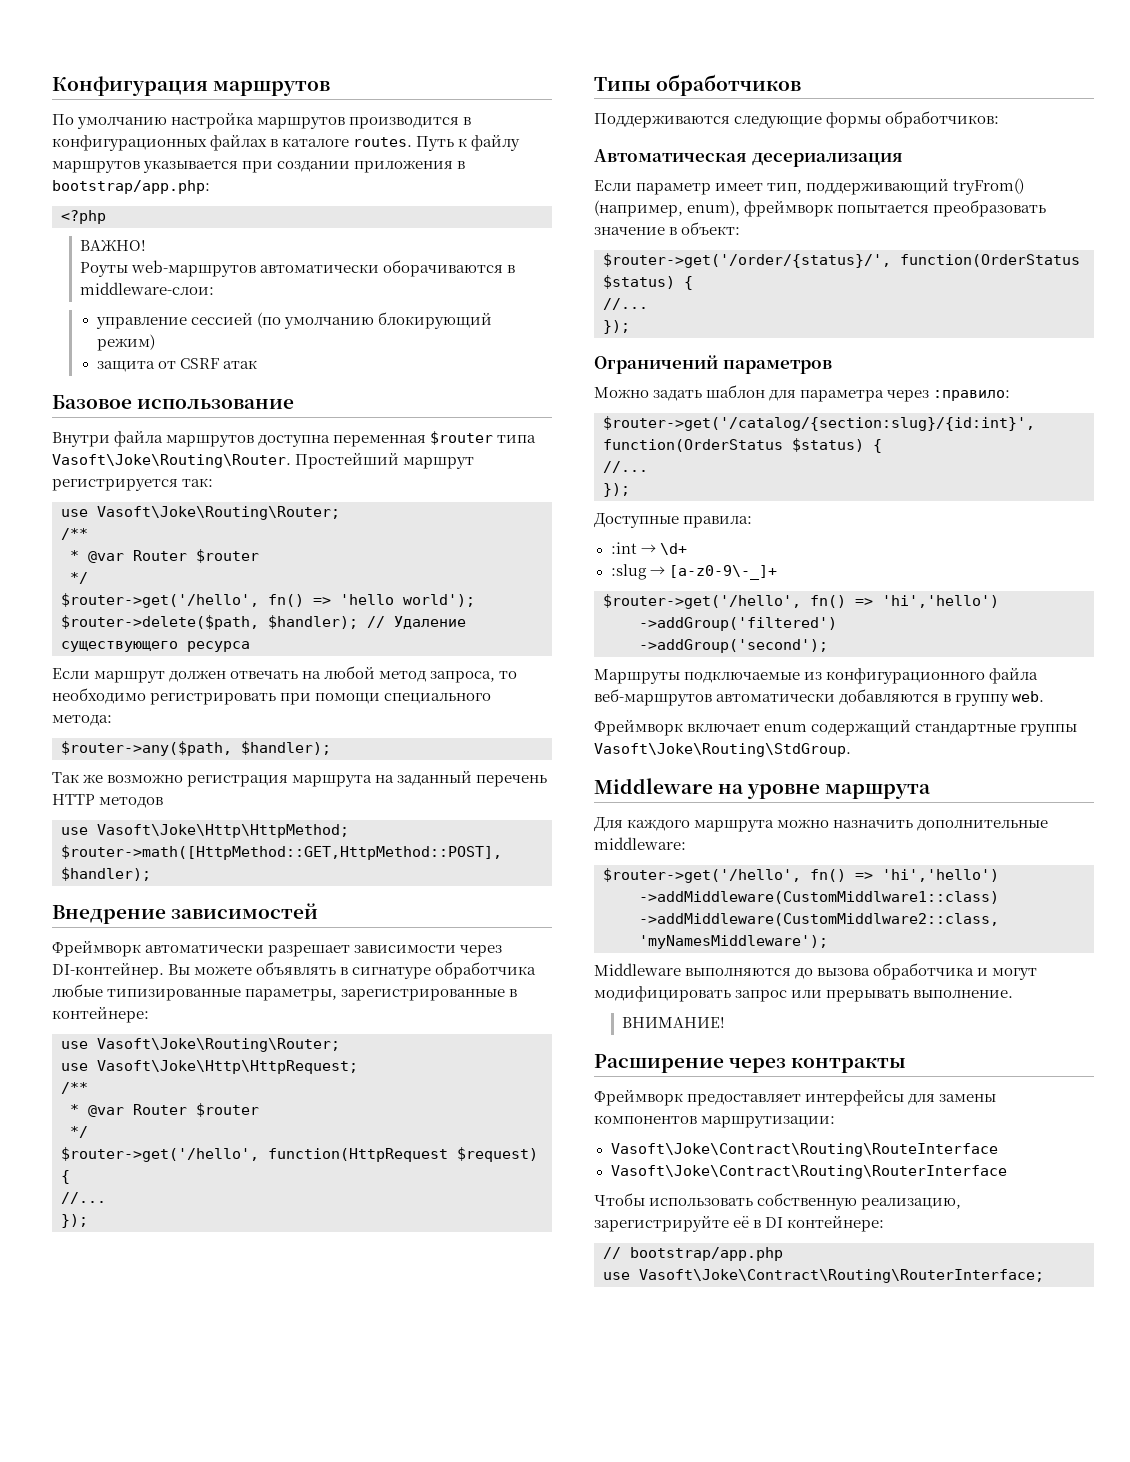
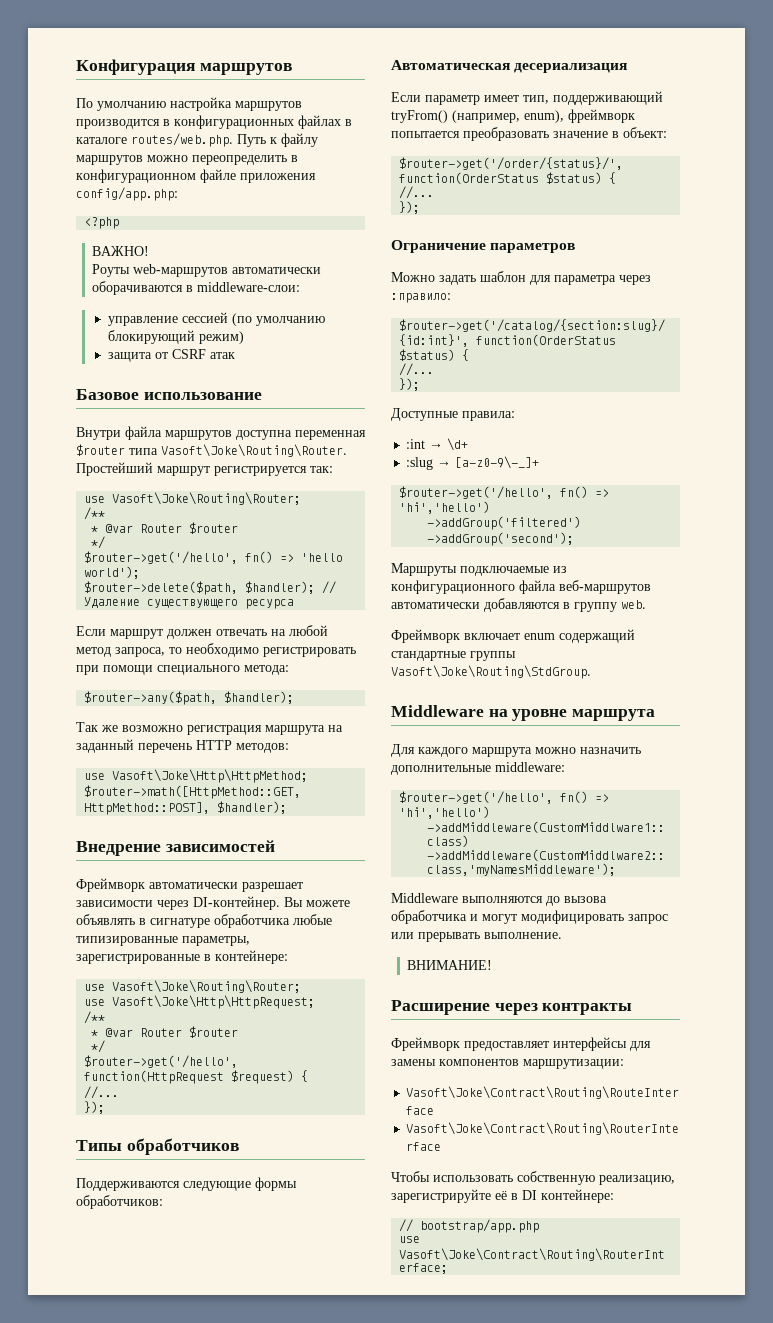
- По умолчанию настройка маршрутов производится в конфигурационных файлах в каталоге routes. Путь к файлу маршрутов указывается при создании приложения в bootstrap/app.php:
+ По умолчанию настройка маршрутов производится в конфигурационных файлах в каталоге routes/web.php. Путь к файлу маршрутов можно переопределить в конфигурационном файле приложения config/app.php:
- Так же возможно регистрация маршрута на заданный перечень HTTP методов
+ Так же возможно регистрация маршрута на заданный перечень HTTP методов:
- Ограничений параметров
+ Ограничение параметров

